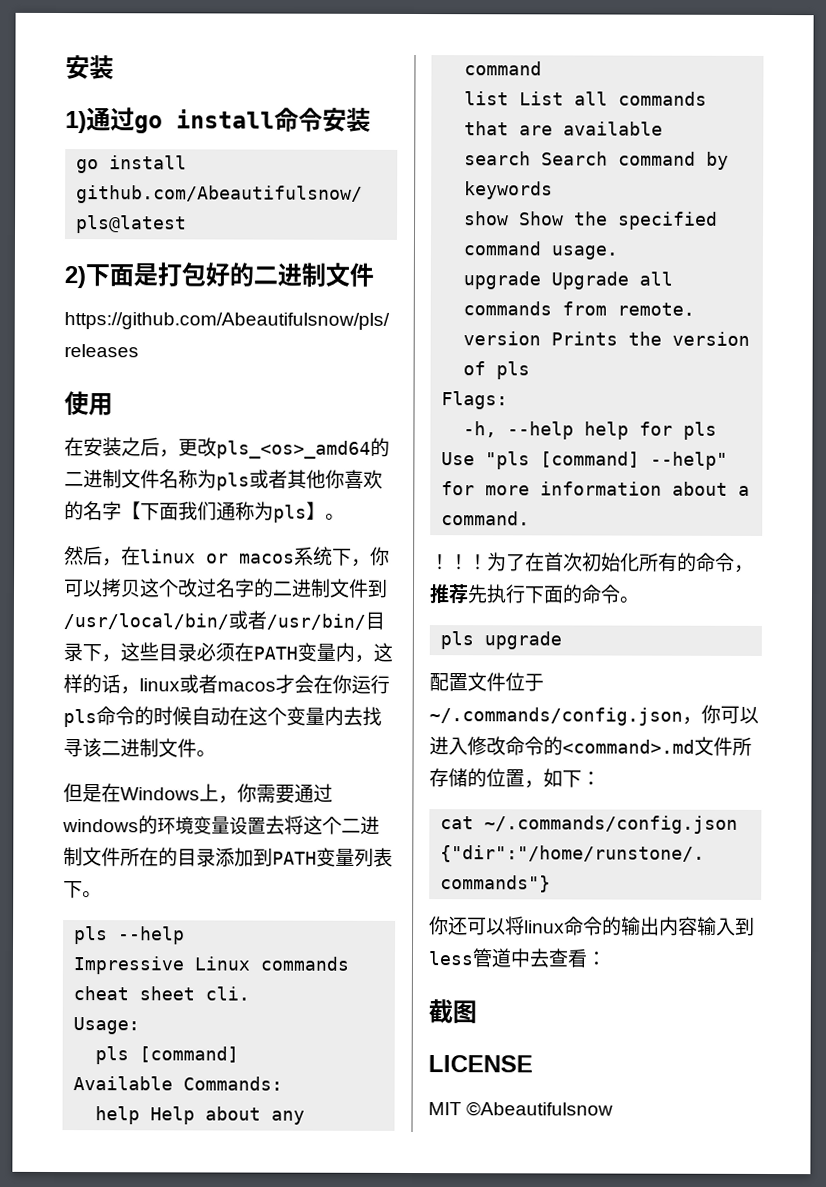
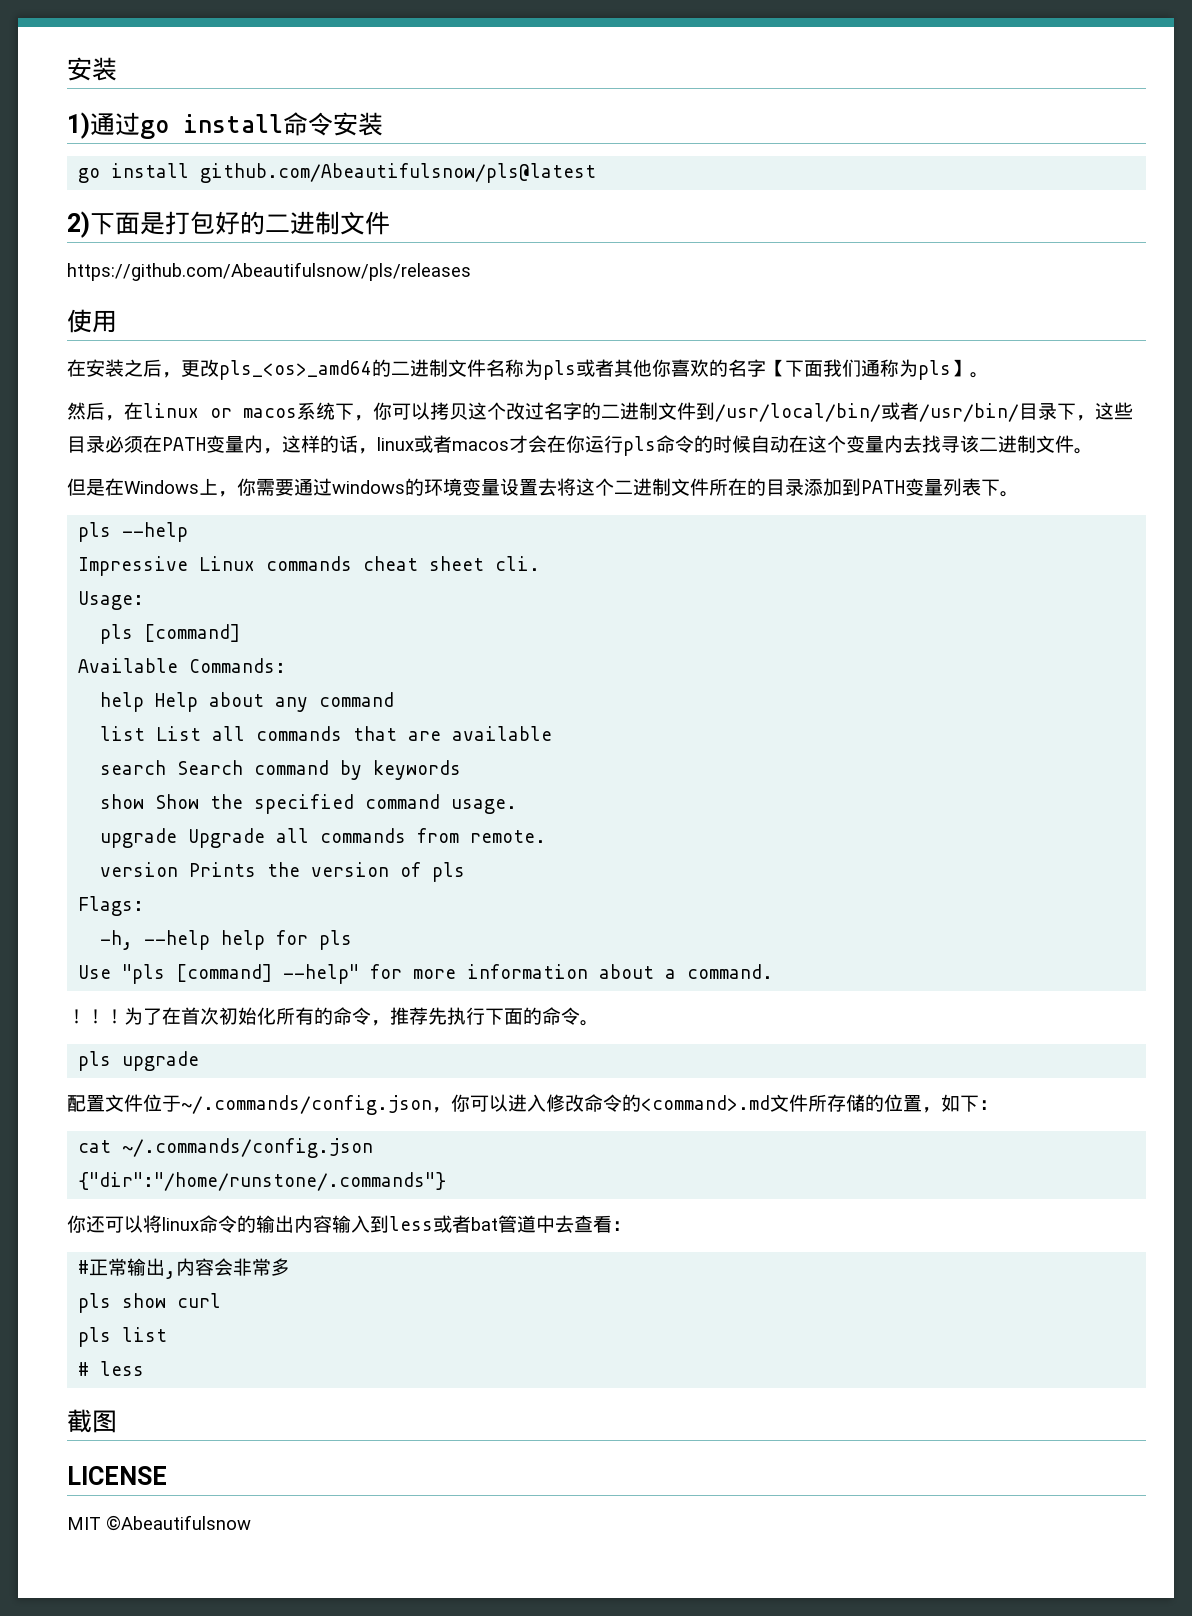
- 你还可以将linux命令的输出内容输入到less管道中去查看：
+ 你还可以将linux命令的输出内容输入到less或者bat管道中去查看：
+ #正常输出,内容会非常多
+ pls show curl
+ pls list
+ # less

